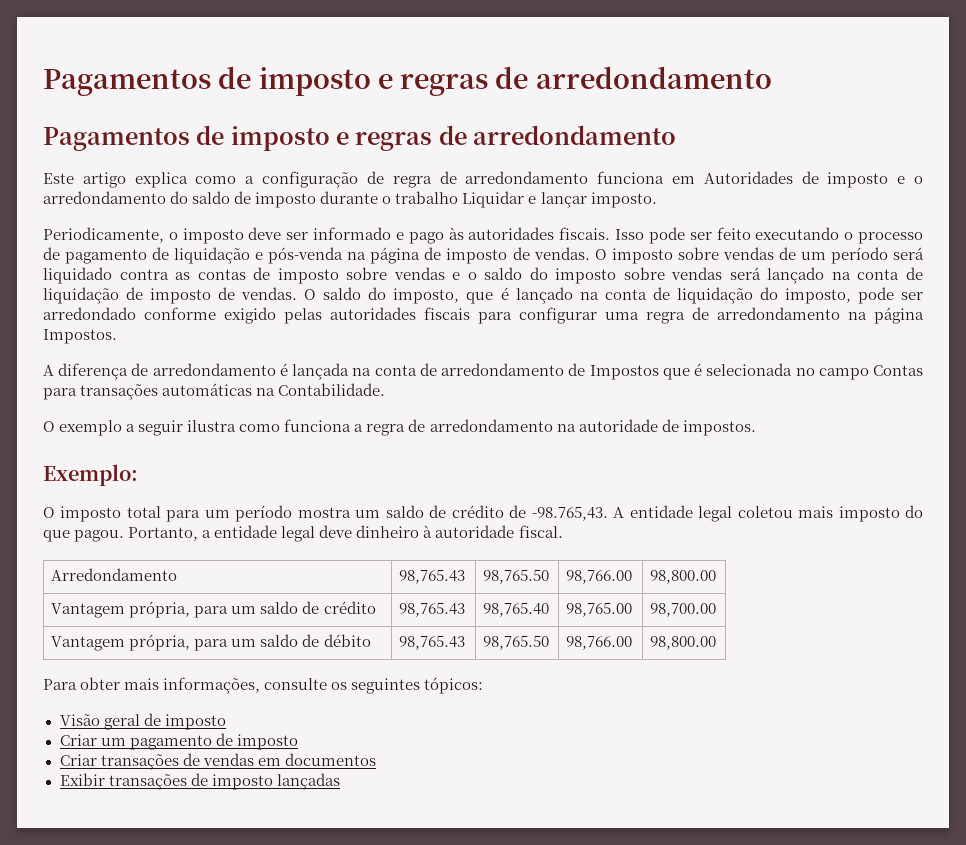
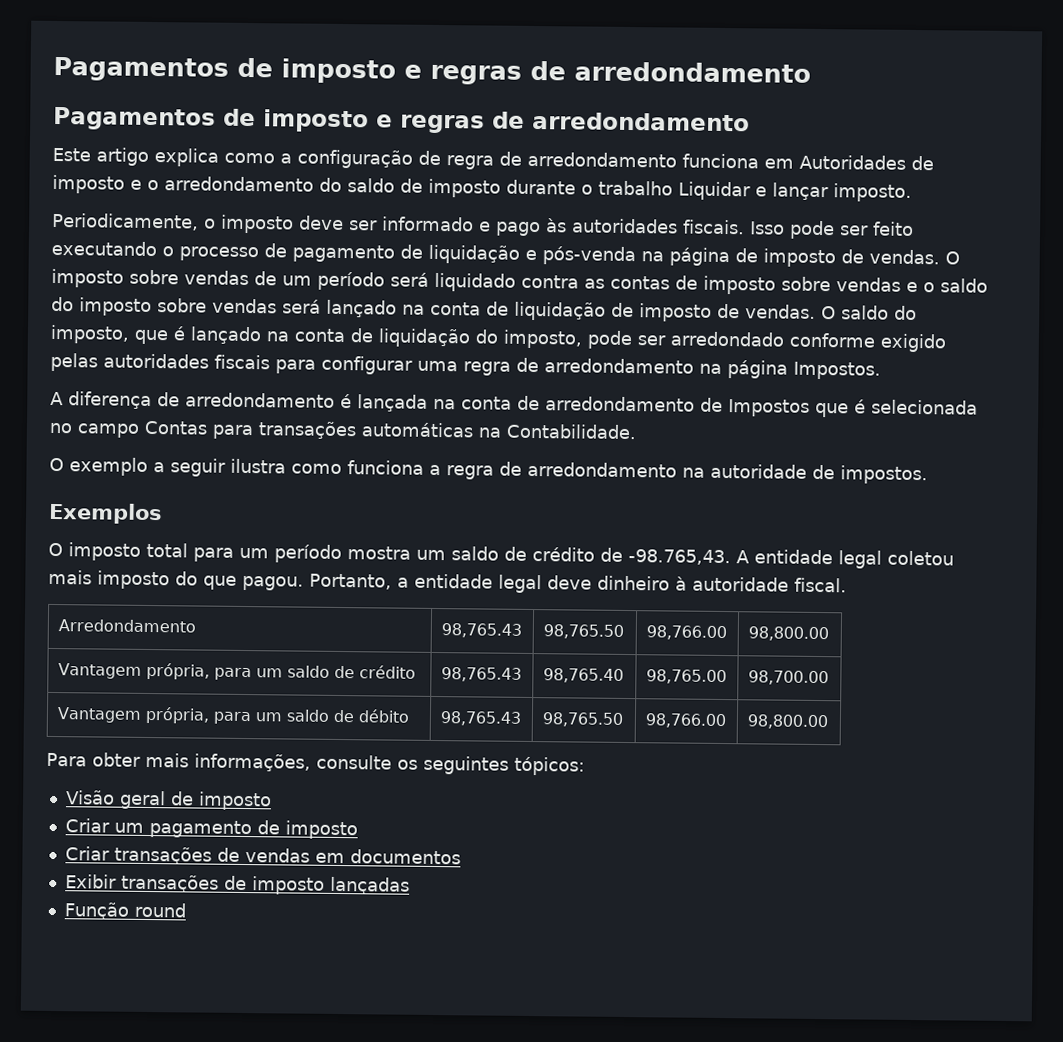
- Exemplo:
+ Exemplos
+ Função round

